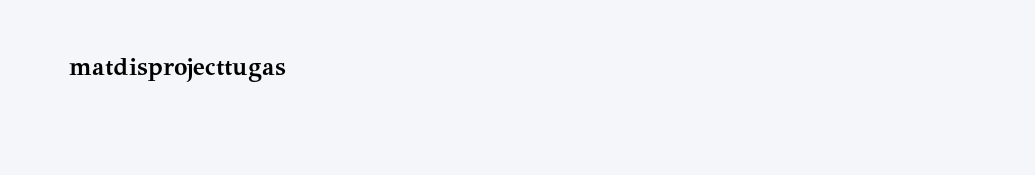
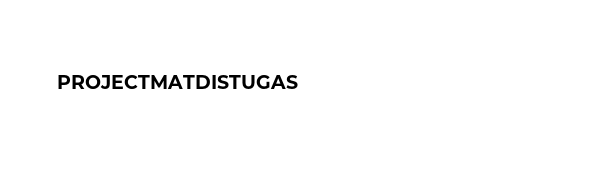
- matdisprojecttugas
+ PROJECTMATDISTUGAS

